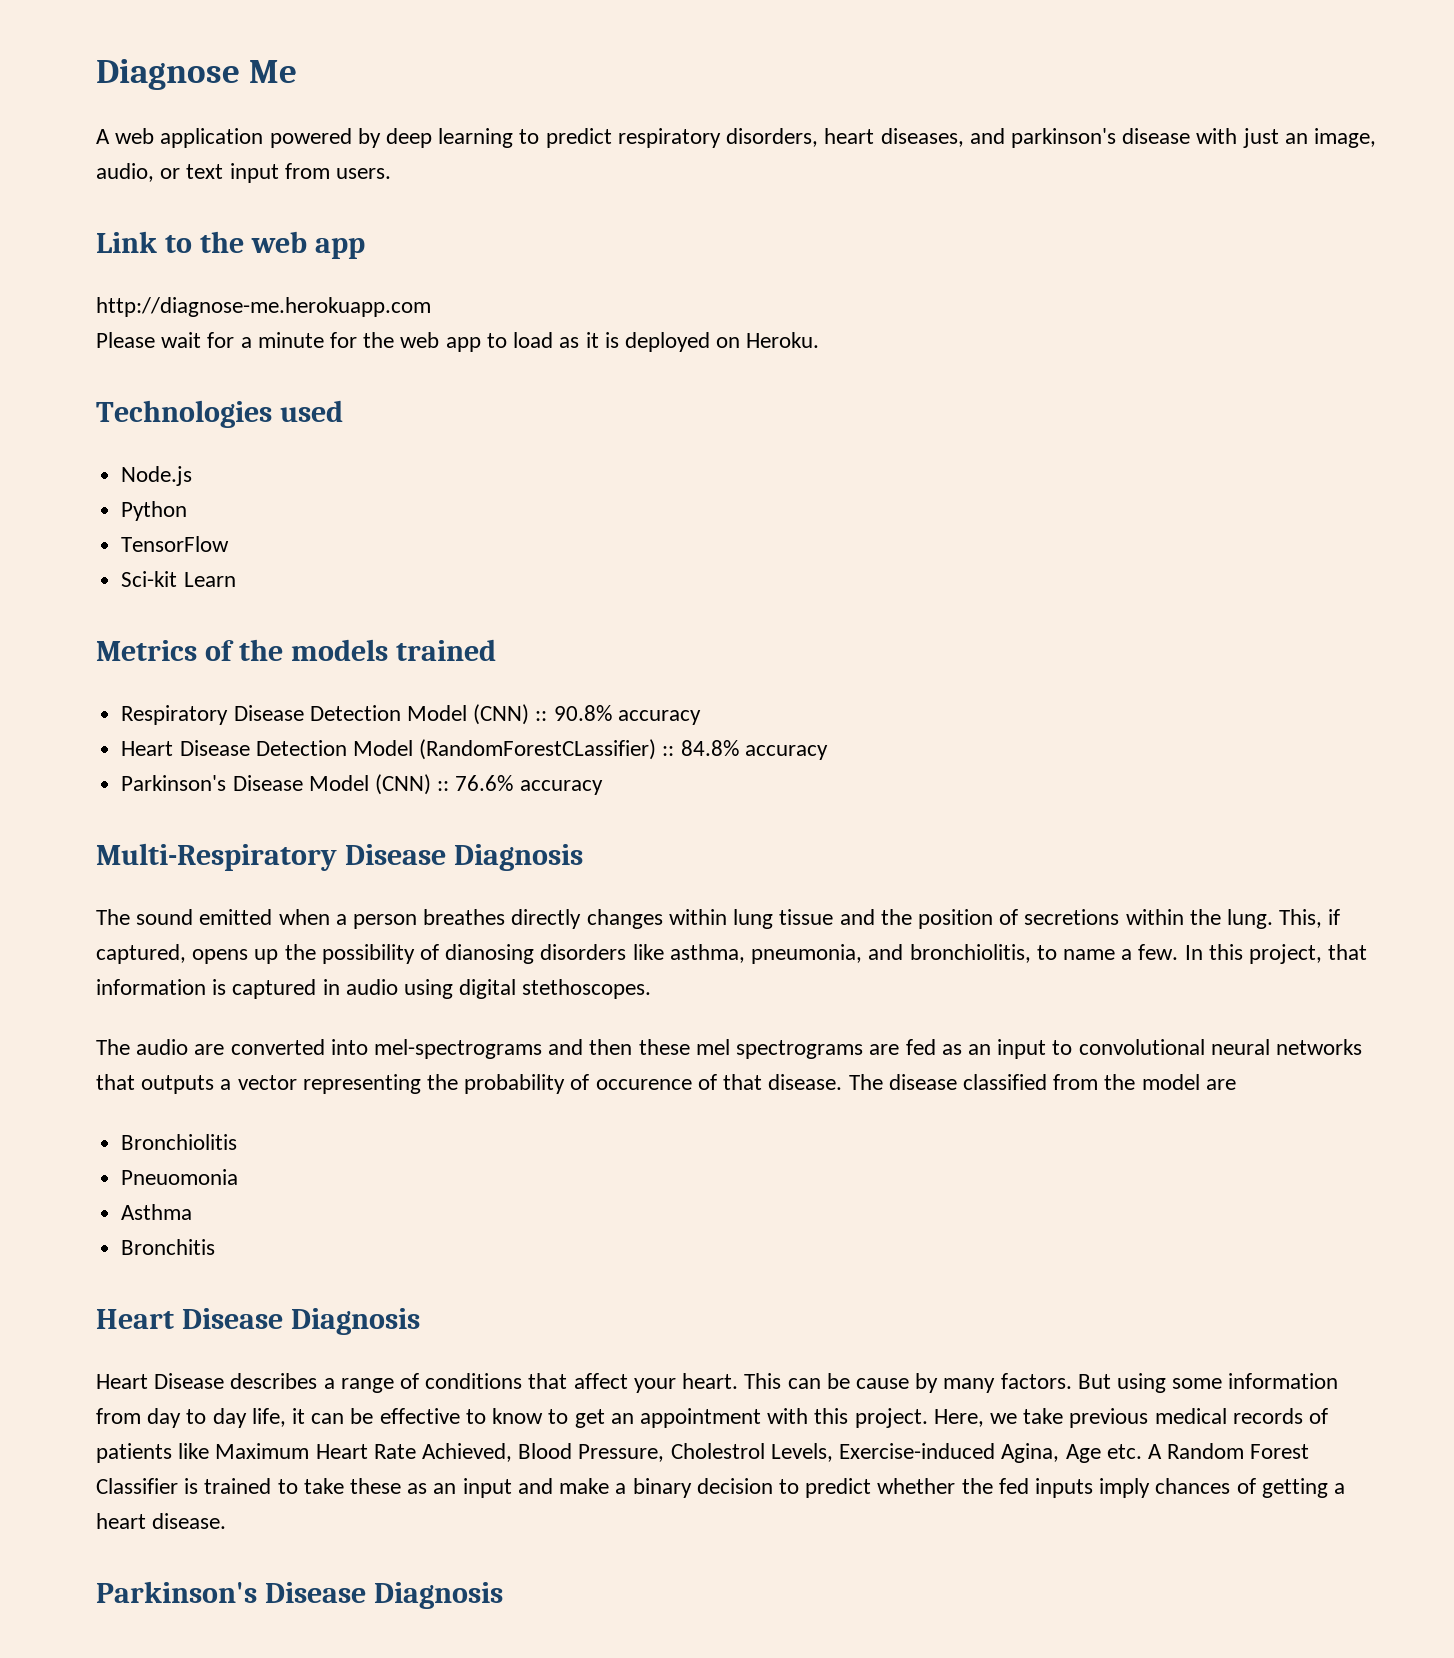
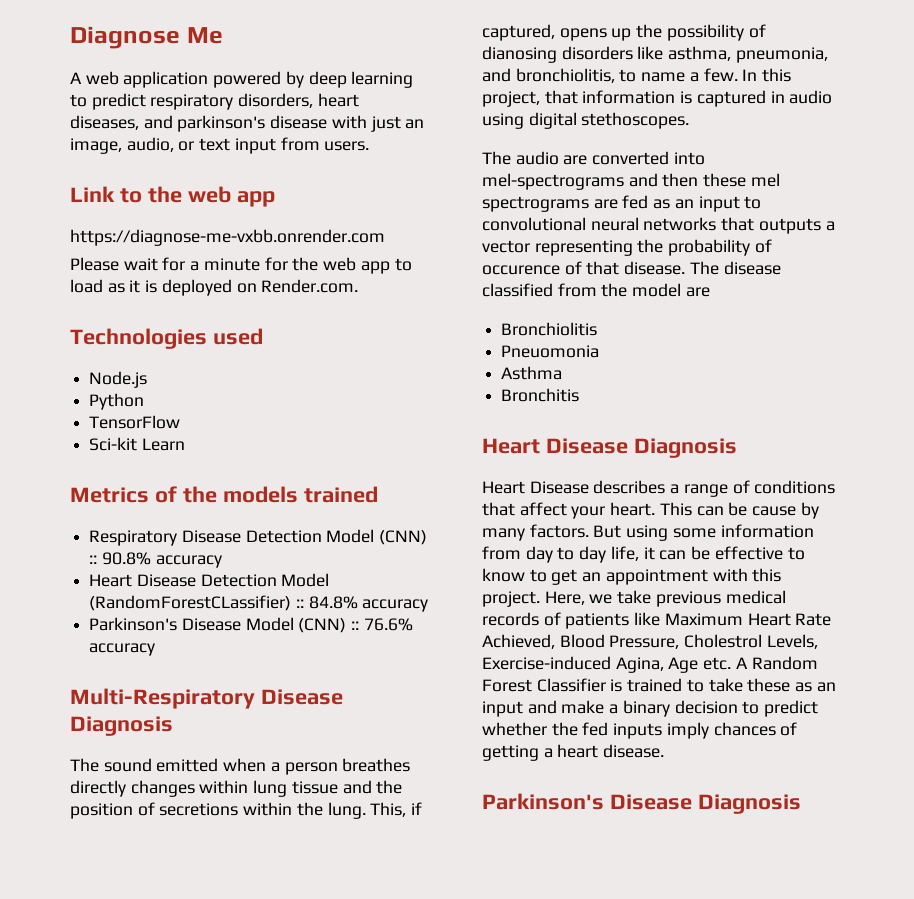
- http://diagnose-me.herokuapp.com
+ https://diagnose-me-vxbb.onrender.com
- Please wait for a minute for the web app to load as it is deployed on Heroku.
+ Please wait for a minute for the web app to load as it is deployed on Render.com.

